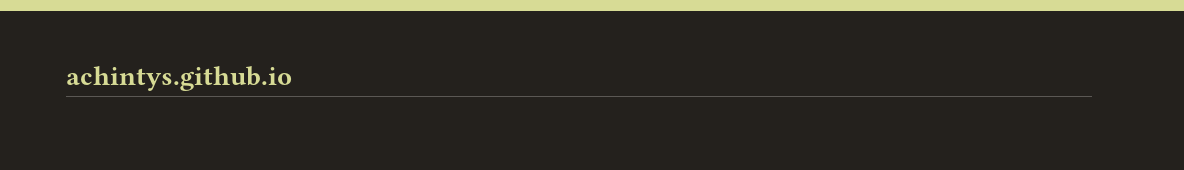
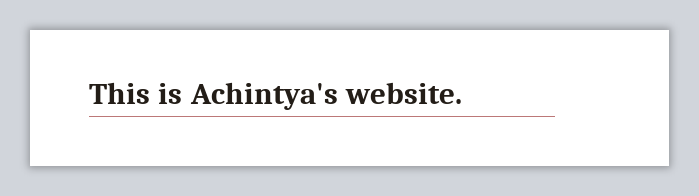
- achintys.github.io
+ This is Achintya's website.

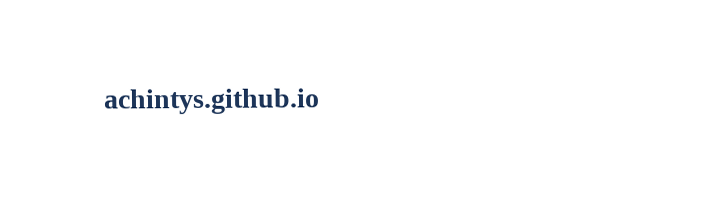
- This is Achintya's website.
+ achintys.github.io

